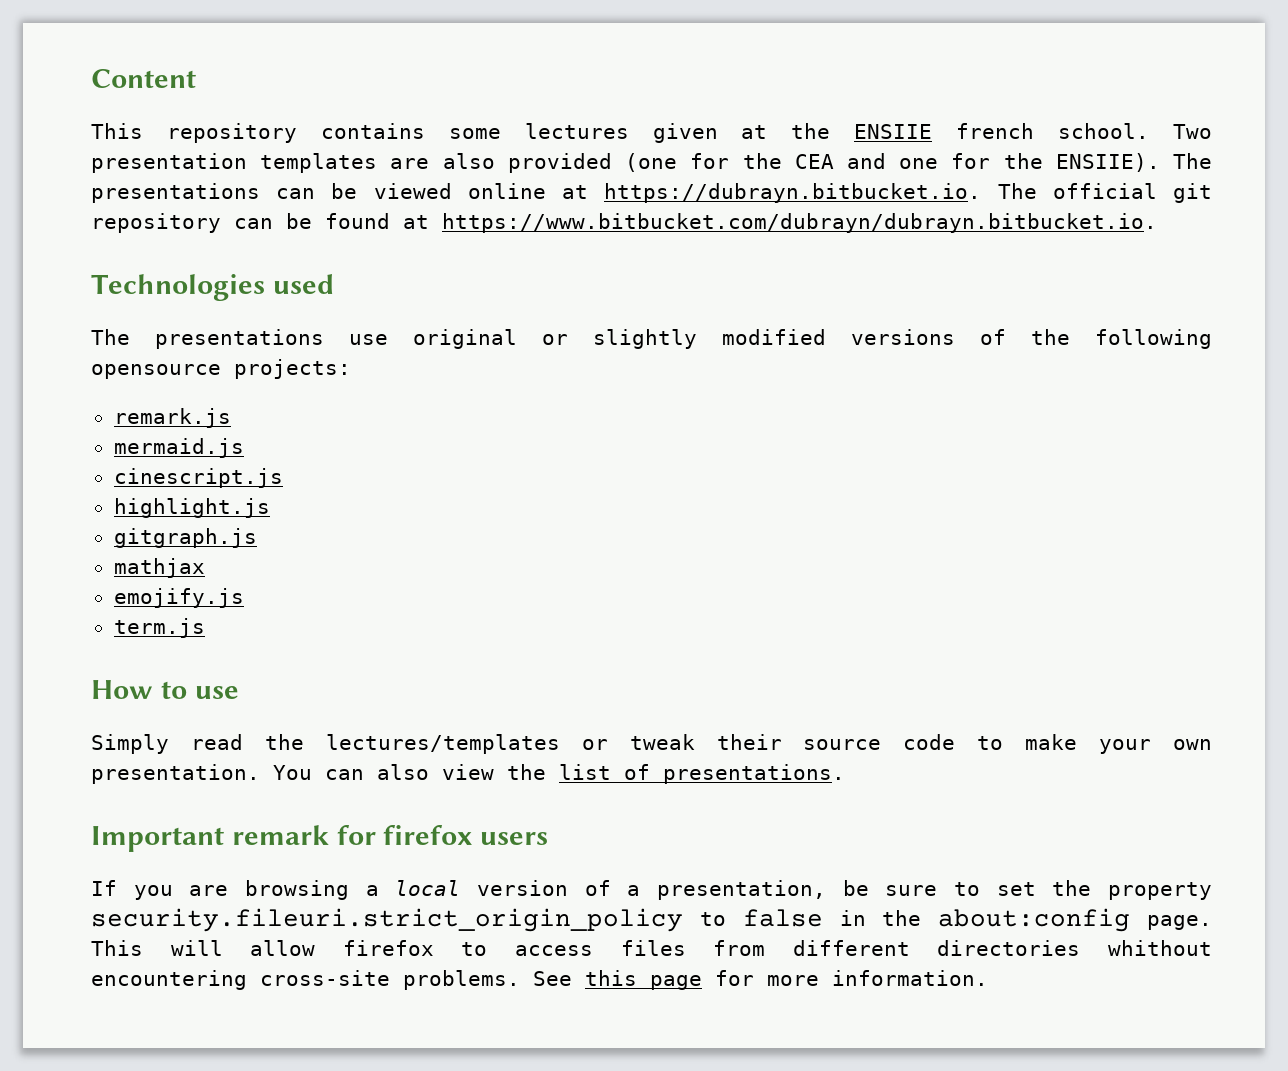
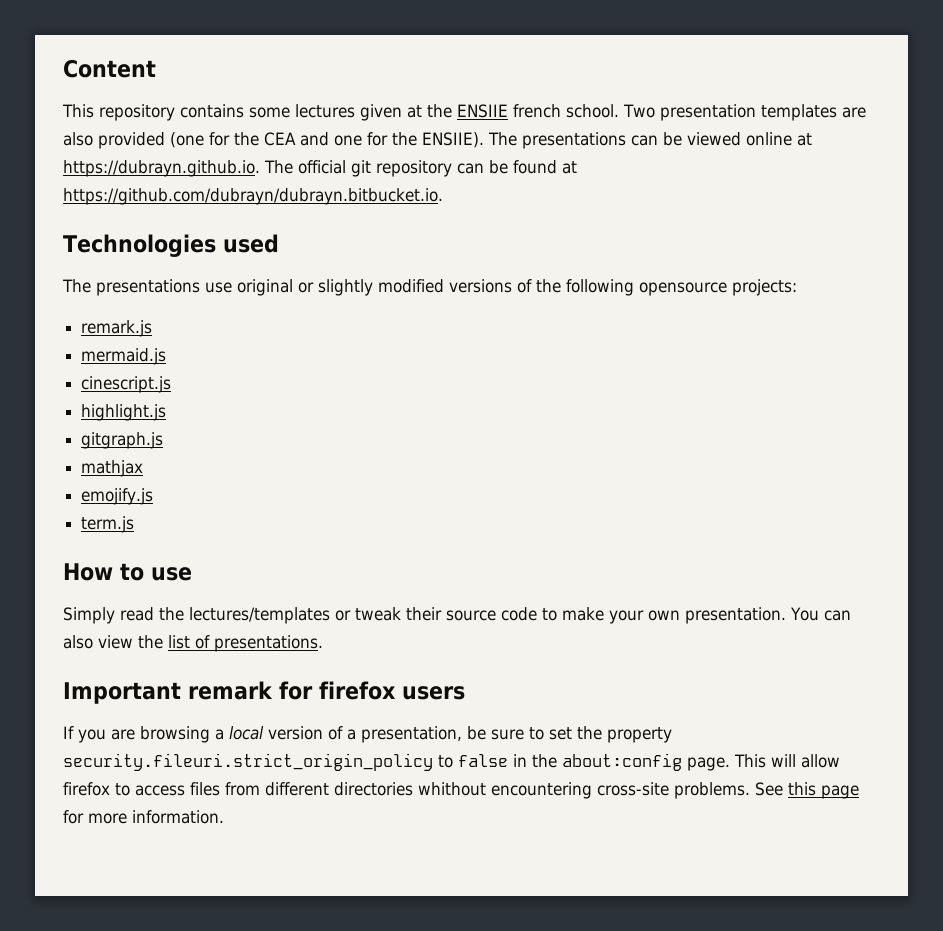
- The presentations can be viewed online at https://dubrayn.bitbucket.io. The official git repository can be found at https://www.bitbucket.com/dubrayn/dubrayn.bitbucket.io.
+ The presentations can be viewed online at https://dubrayn.github.io. The official git repository can be found at https://github.com/dubrayn/dubrayn.bitbucket.io.

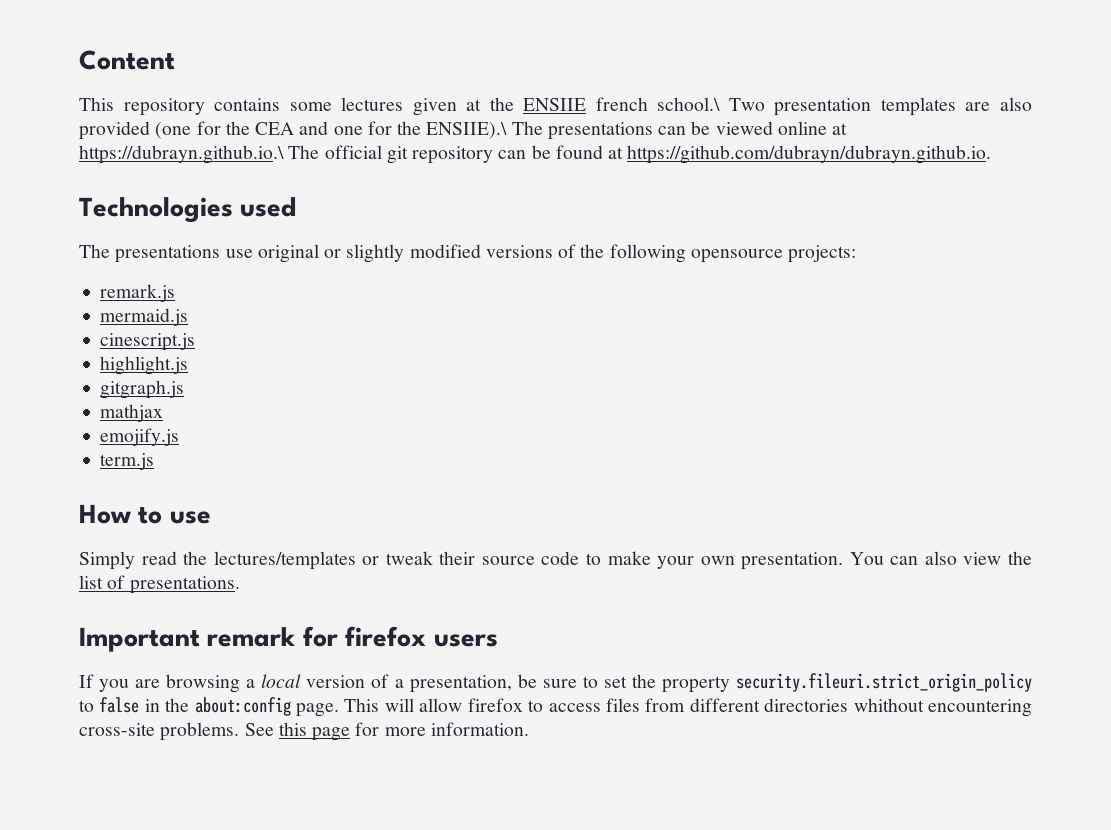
- This repository contains some lectures given at the ENSIIE french school. Two presentation templates are also provided (one for the CEA and one for the ENSIIE). The presentations can be viewed online at https://dubrayn.github.io. The official git repository can be found at https://github.com/dubrayn/dubrayn.bitbucket.io.
+ This repository contains some lectures given at the ENSIIE french school.\ Two presentation templates are also provided (one for the CEA and one for the ENSIIE).\ The presentations can be viewed online at https://dubrayn.github.io.\ The official git repository can be found at https://github.com/dubrayn/dubrayn.github.io.

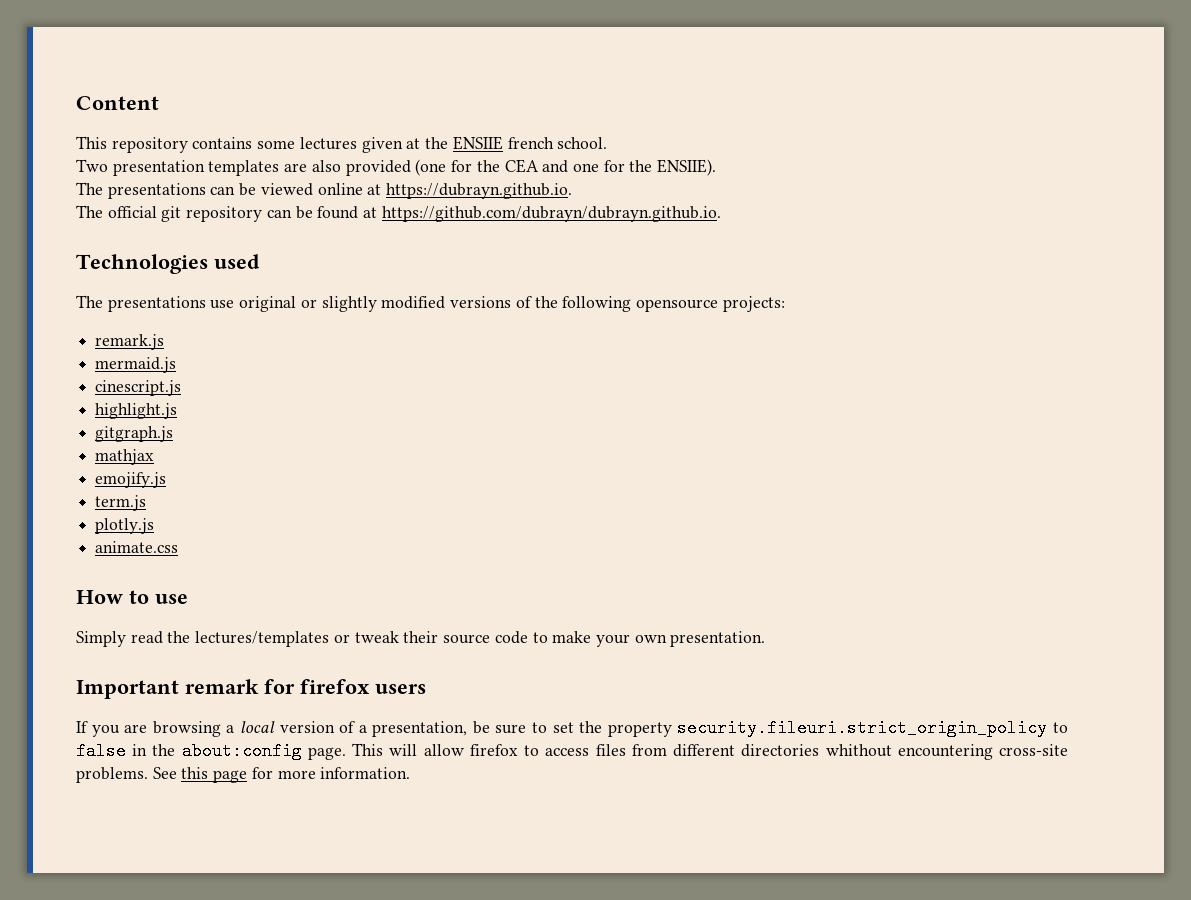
- This repository contains some lectures given at the ENSIIE french school.\ Two presentation templates are also provided (one for the CEA and one for the ENSIIE).\ The presentations can be viewed online at https://dubrayn.github.io.\ The official git repository can be found at https://github.com/dubrayn/dubrayn.github.io.
+ This repository contains some lectures given at the ENSIIE french school.
+ Two presentation templates are also provided (one for the CEA and one for the ENSIIE).
+ The presentations can be viewed online at https://dubrayn.github.io.
+ The official git repository can be found at https://github.com/dubrayn/dubrayn.github.io.
+ plotly.js
+ animate.css
- You can also view the list of presentations.

